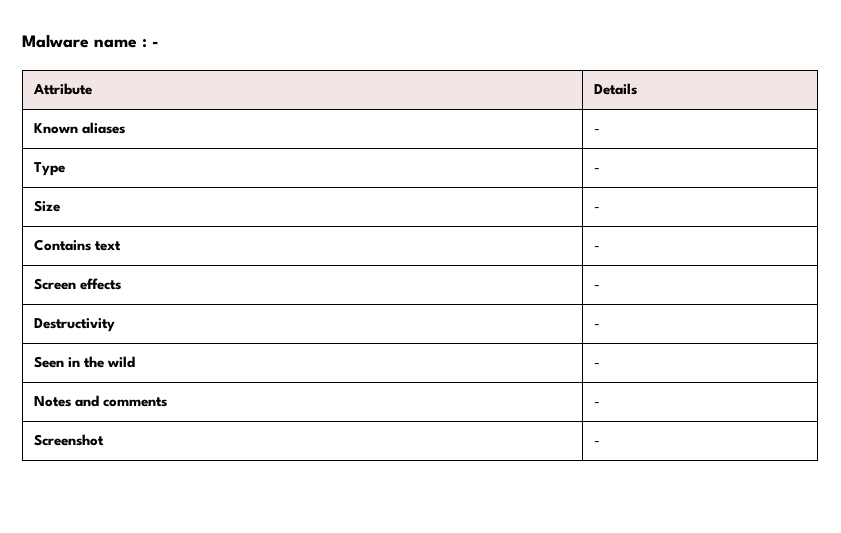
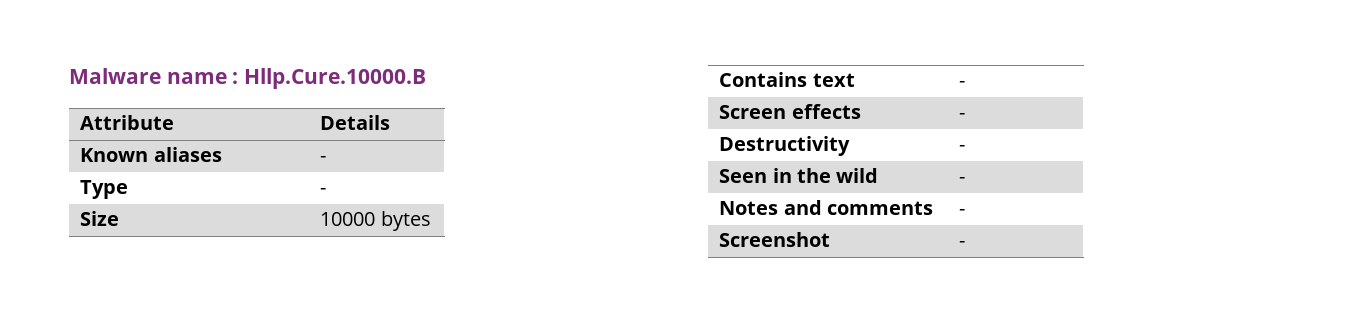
- Malware name : -
+ Malware name : Hllp.Cure.10000.B
- Size | -
+ Size | 10000 bytes

